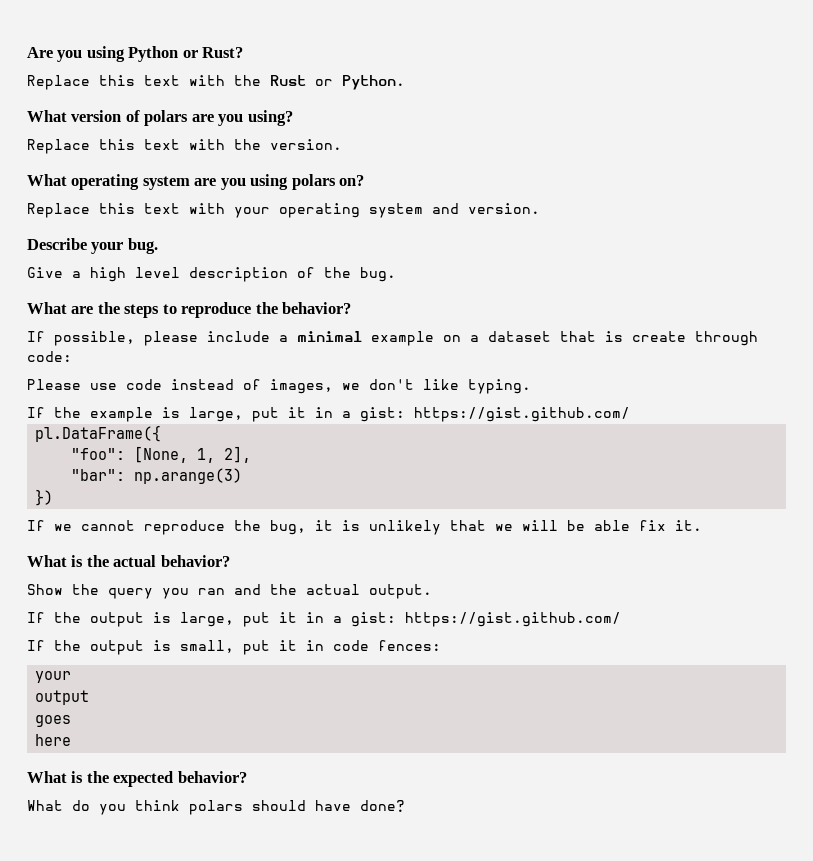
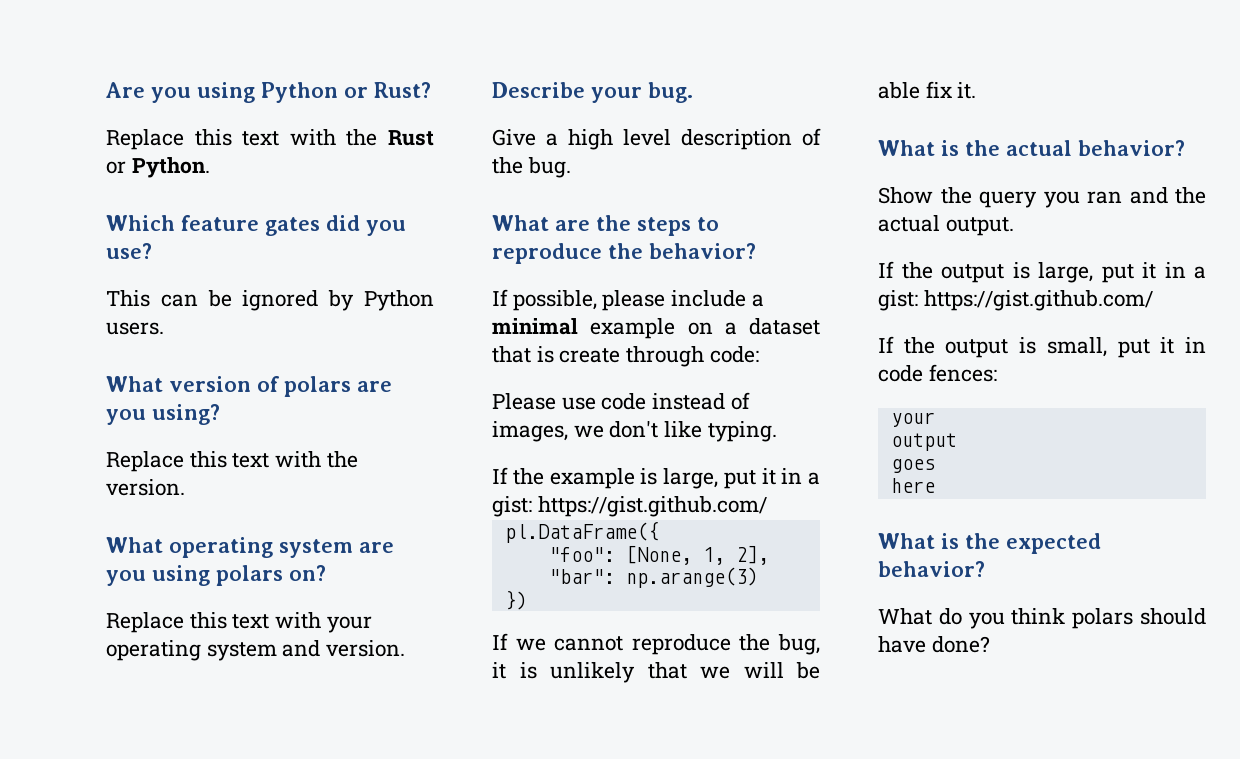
+ Which feature gates did you use?
+ This can be ignored by Python users.

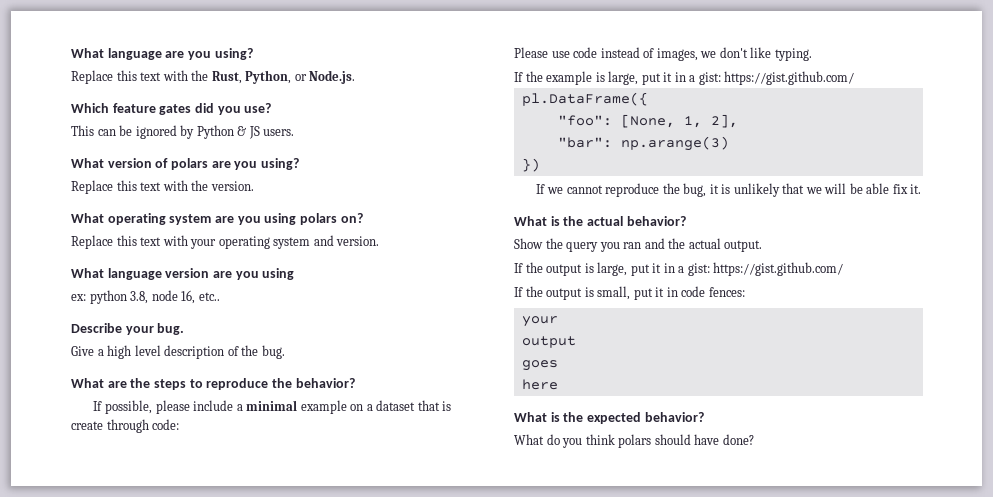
- Are you using Python or Rust?
- Replace this text with the Rust or Python.
+ What language are you using?
+ Replace this text with the Rust, Python, or Node.js.
- This can be ignored by Python users.
+ This can be ignored by Python & JS users.
+ What language version are you using
+ ex: python 3.8, node 16, etc..

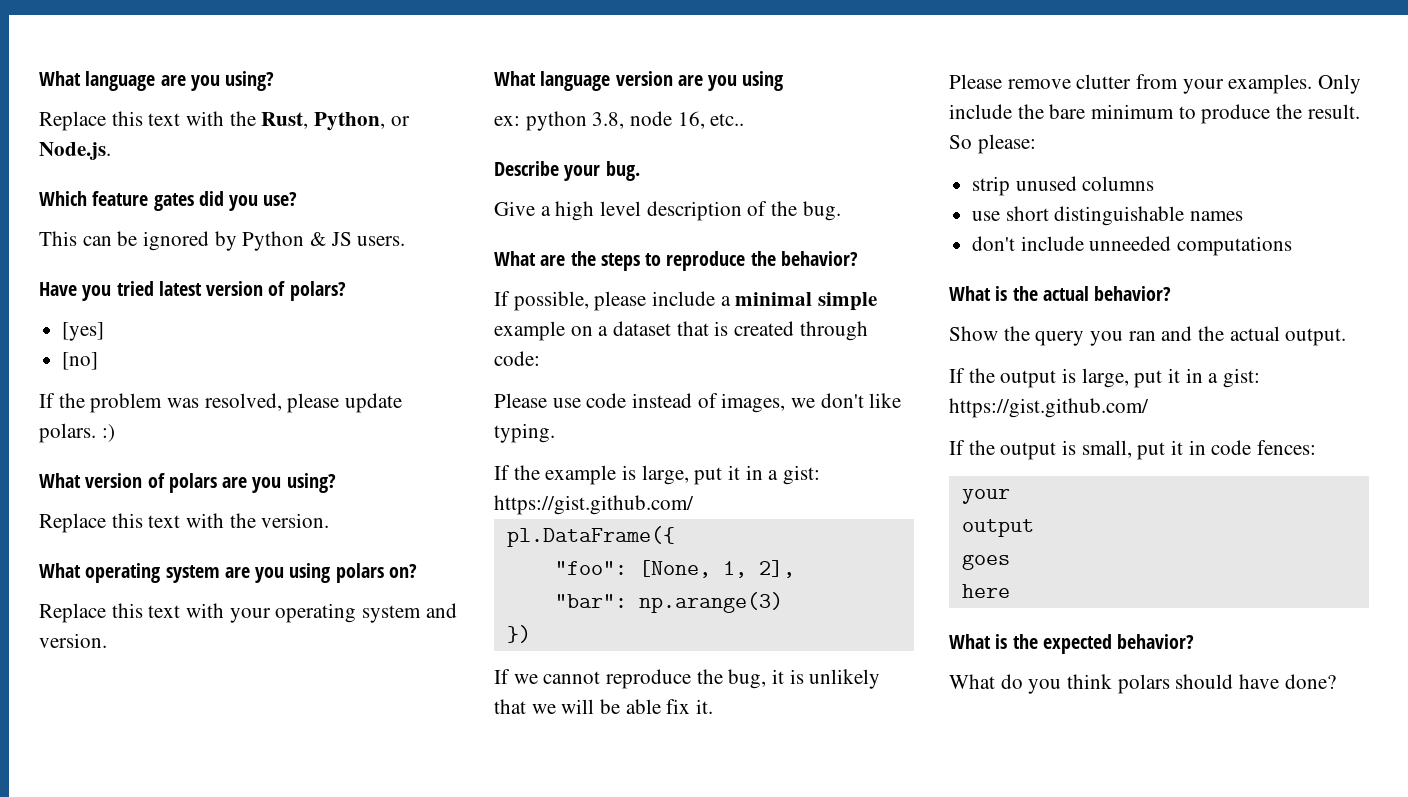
+ Have you tried latest version of polars?
+ [yes]
+ [no]
+ If the problem was resolved, please update polars. :)
- If possible, please include a minimal example on a dataset that is create through code:
+ If possible, please include a minimal simple example on a dataset that is created through code:
+ Please remove clutter from your examples. Only include the bare minimum to produce the result. So please:
+ strip unused columns
+ use short distinguishable names
+ don't include unneeded computations

